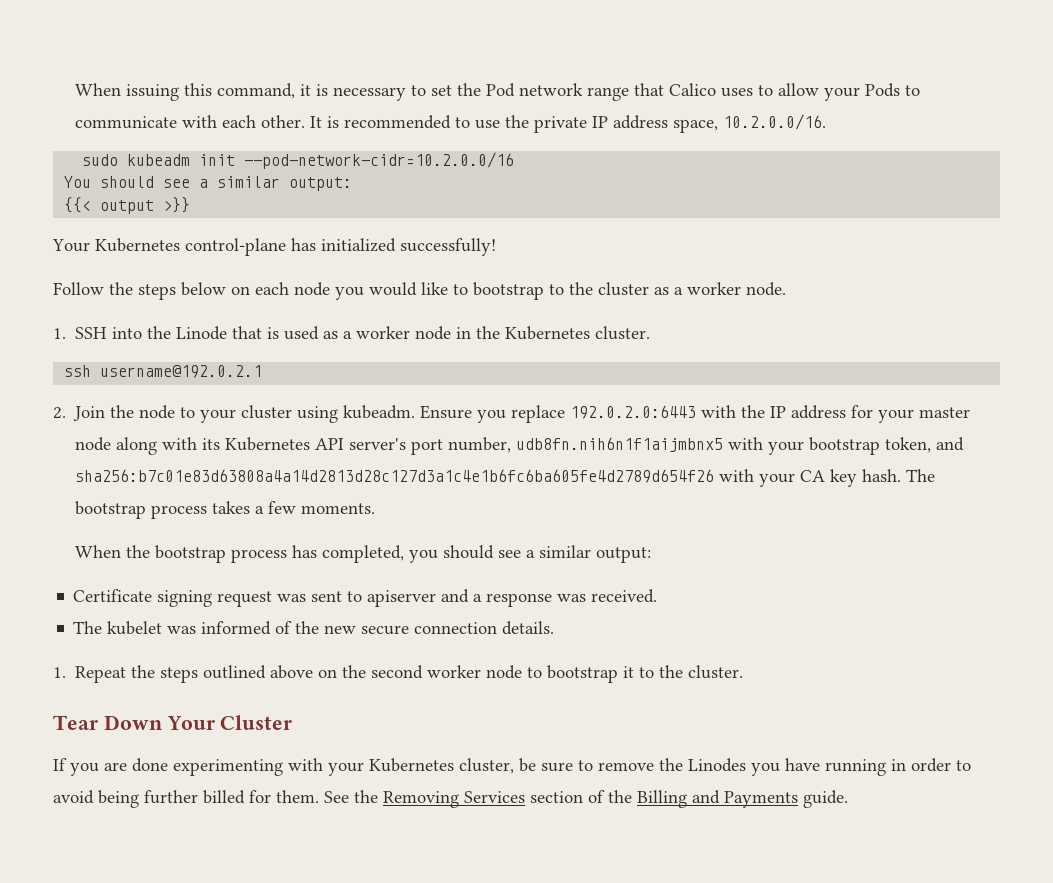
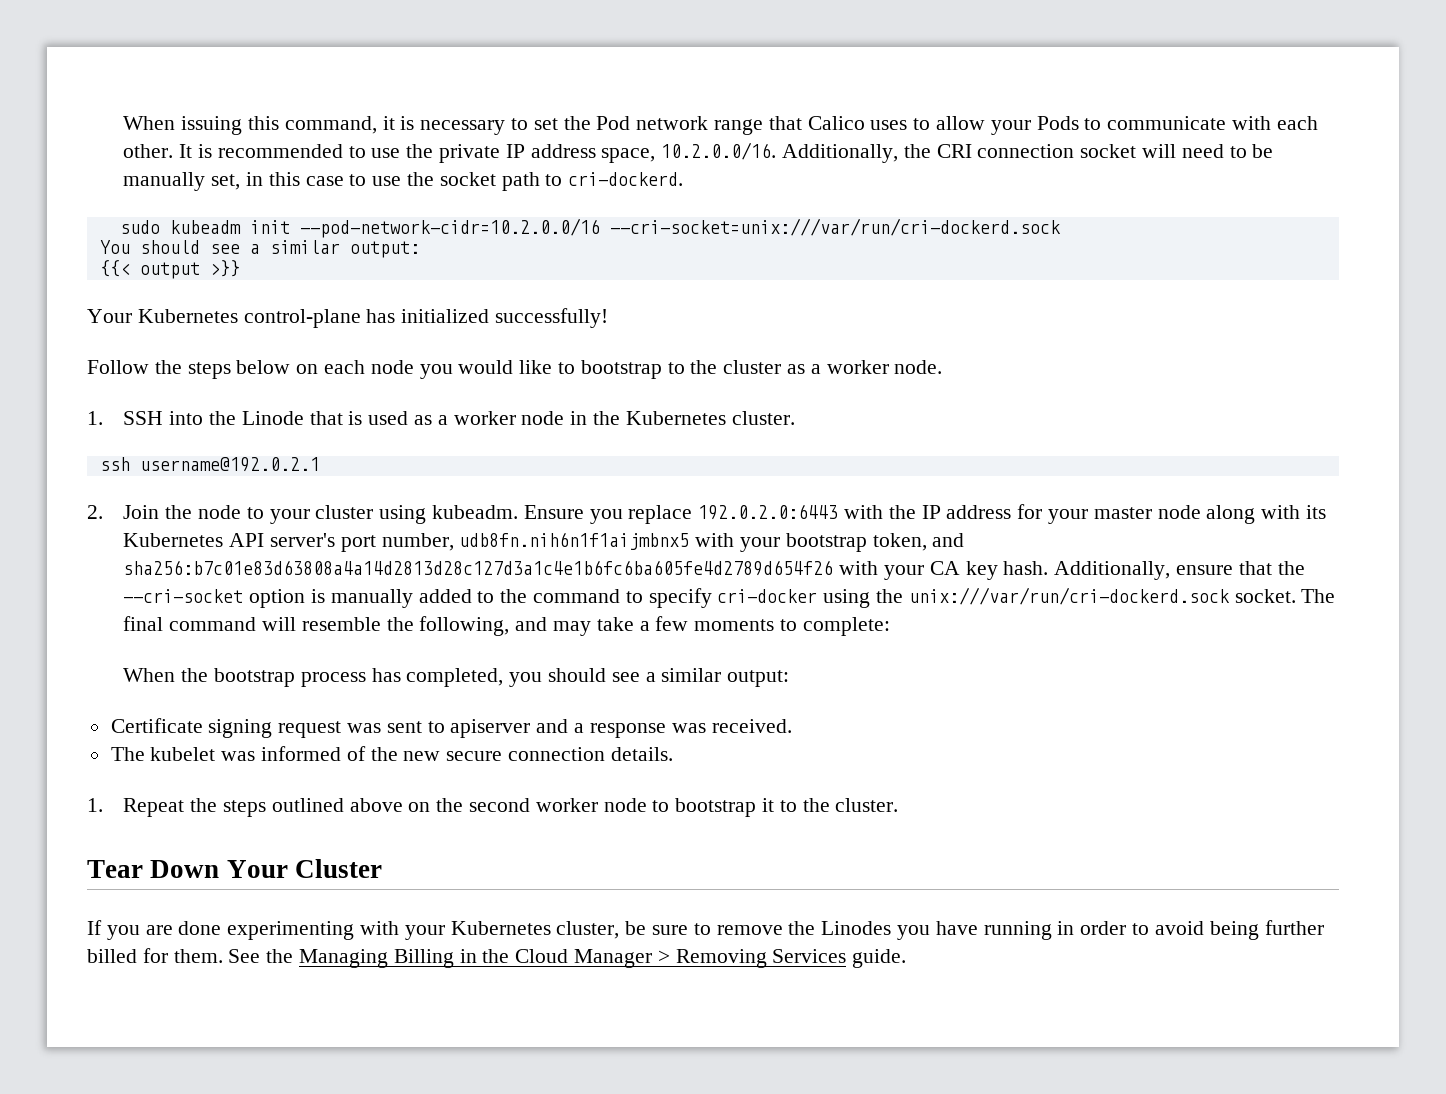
- It is recommended to use the private IP address space, 10.2.0.0/16.
+ It is recommended to use the private IP address space, 10.2.0.0/16. Additionally, the CRI connection socket will need to be manually set, in this case to use the socket path to cri-dockerd.
- sudo kubeadm init --pod-network-cidr=10.2.0.0/16
+ sudo kubeadm init --pod-network-cidr=10.2.0.0/16 --cri-socket=unix:///var/run/cri-dockerd.sock
- The bootstrap process takes a few moments.
+ Additionally, ensure that the --cri-socket option is manually added to the command to specify cri-docker using the unix:///var/run/cri-dockerd.sock socket. The final command will resemble the following, and may take a few moments to complete:
- See the Removing Services section of the Billing and Payments guide.
+ See the Managing Billing in the Cloud Manager > Removing Services guide.

